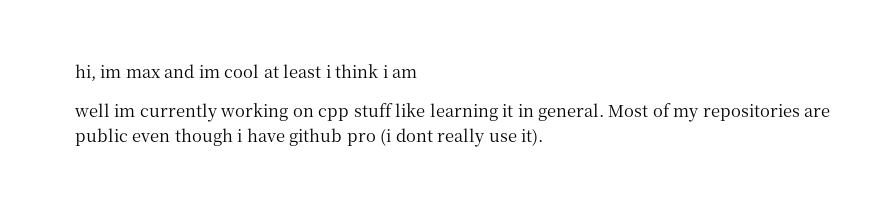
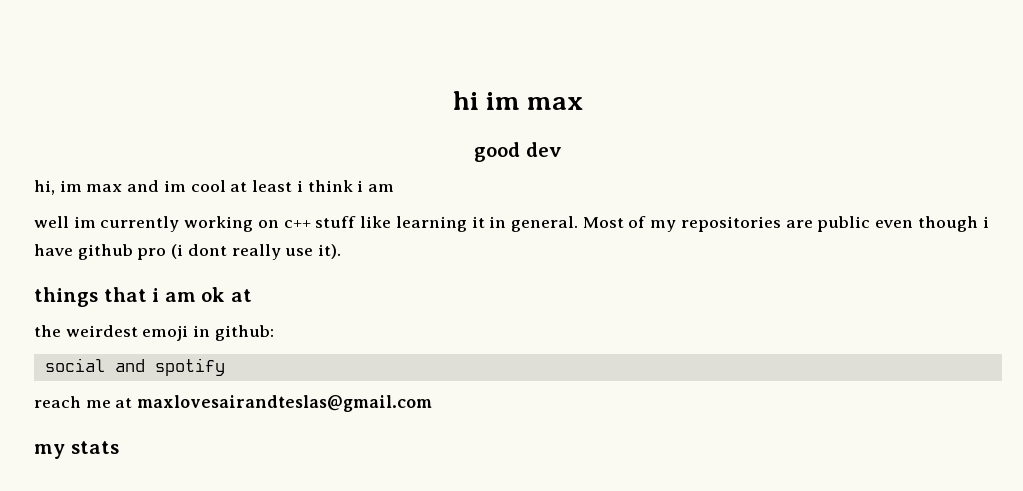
+ hi im max
+ good dev
- well im currently working on cpp stuff like learning it in general.
+ well im currently working on c++ stuff like learning it in general.
+ things that i am ok at
+ the weirdest emoji in github:
+ social and spotify
+ reach me at maxlovesairandteslas@gmail.com
+ my stats

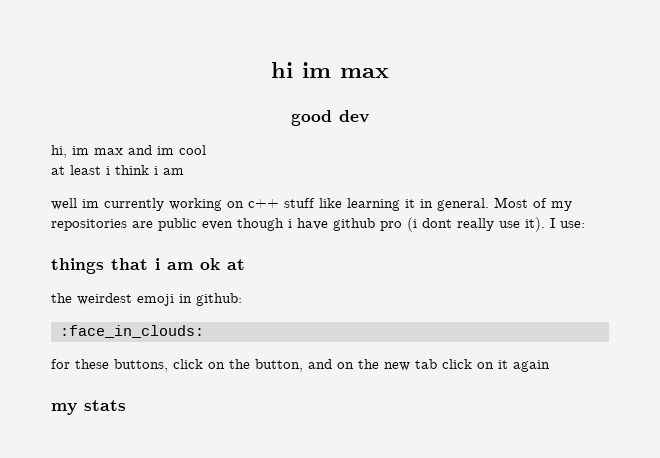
- hi, im max and im cool at least i think i am
+ hi, im max and im cool
+ at least i think i am
+ I use:
- social and spotify
- reach me at maxlovesairandteslas@gmail.com
+ :face_in_clouds:
+ for these buttons, click on the button, and on the new tab click on it again

